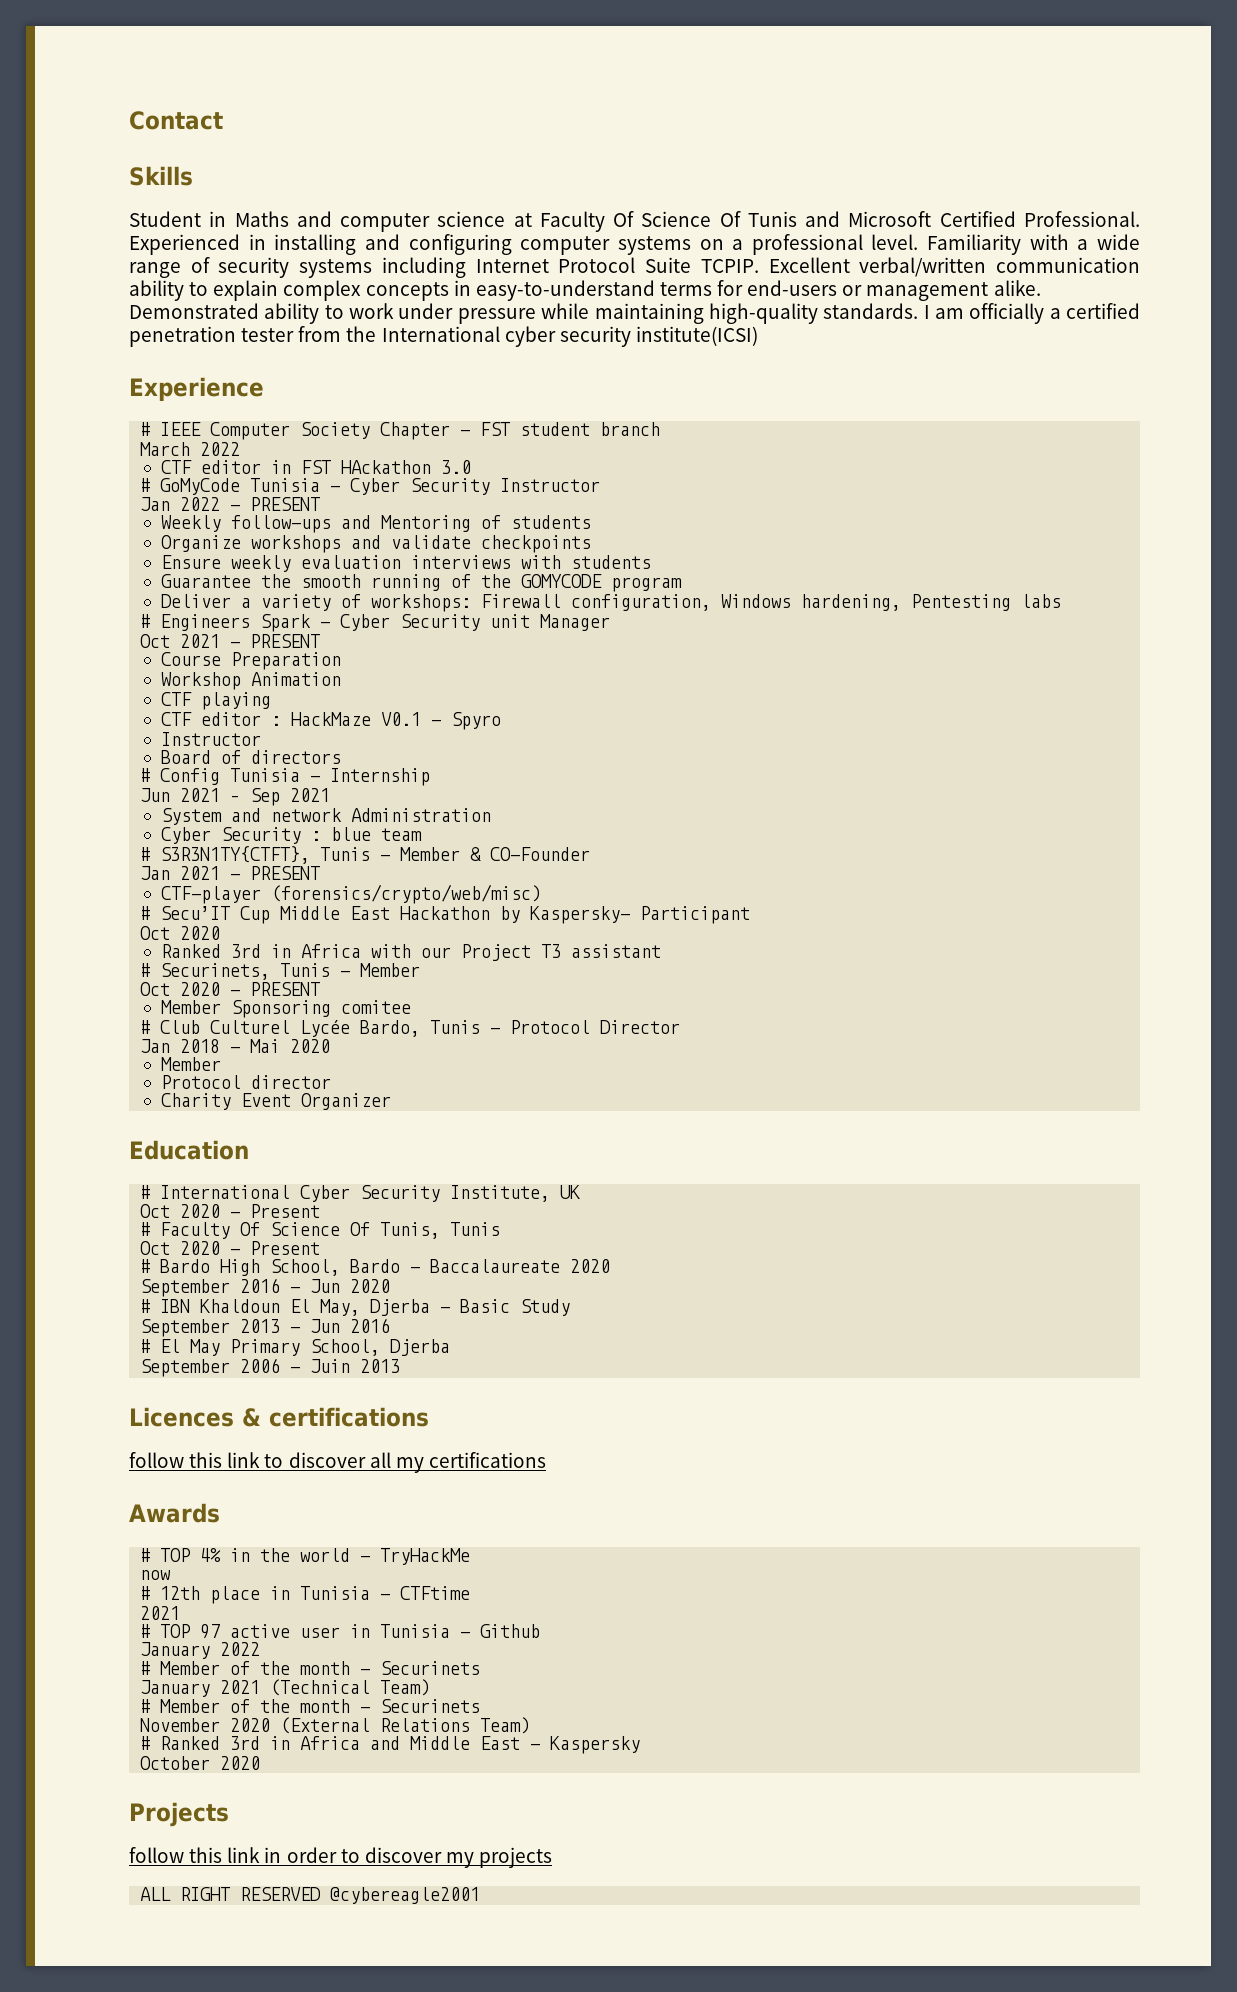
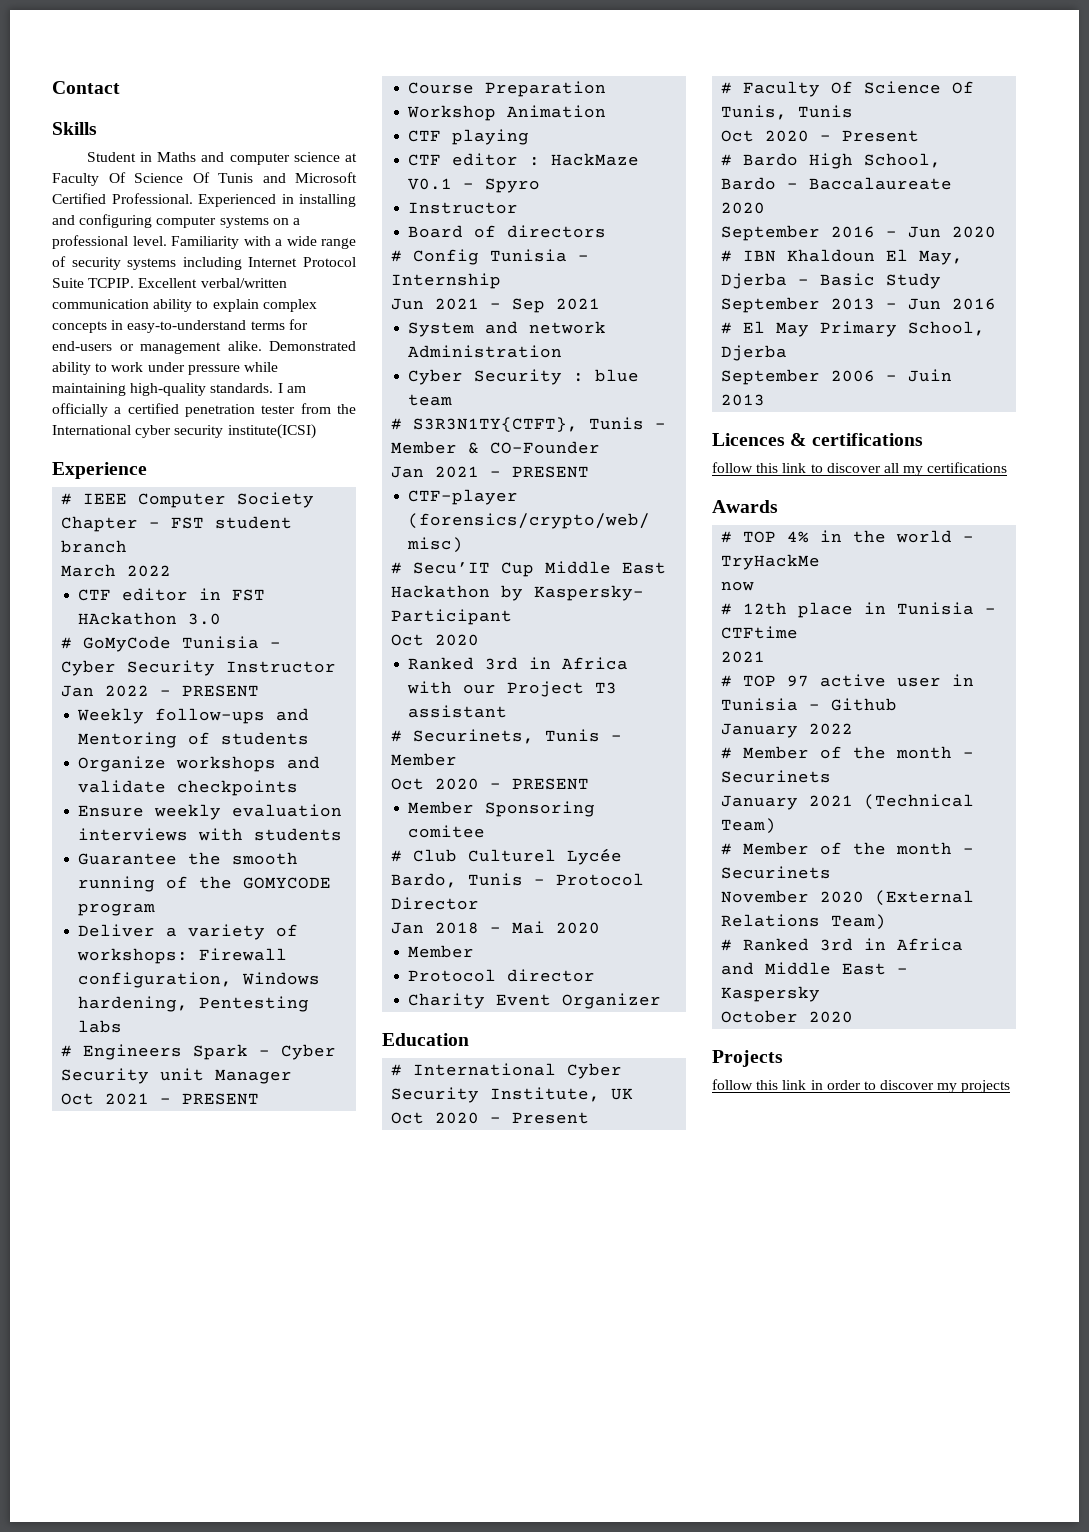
- ALL RIGHT RESERVED @cybereagle2001

